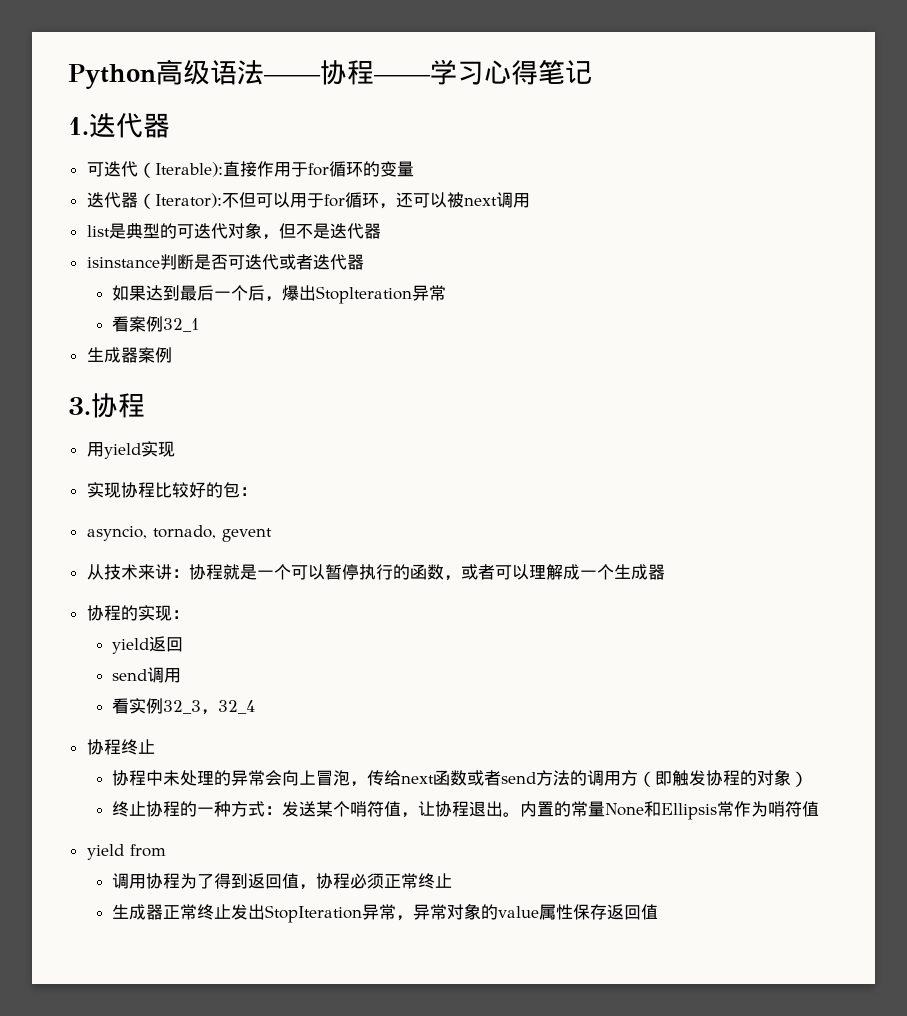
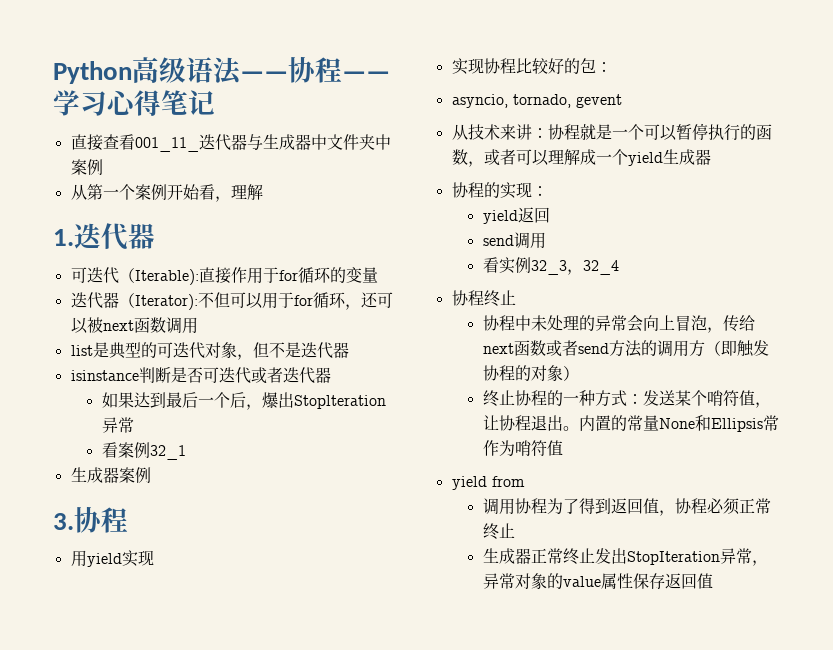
+ 直接查看001_11_迭代器与生成器中文件夹中案例
+ 从第一个案例开始看，理解
- 迭代器（Iterator):不但可以用于for循环，还可以被next调用
+ 迭代器（Iterator):不但可以用于for循环，还可以被next函数调用
- 从技术来讲：协程就是一个可以暂停执行的函数，或者可以理解成一个生成器
+ 从技术来讲：协程就是一个可以暂停执行的函数，或者可以理解成一个yield生成器

